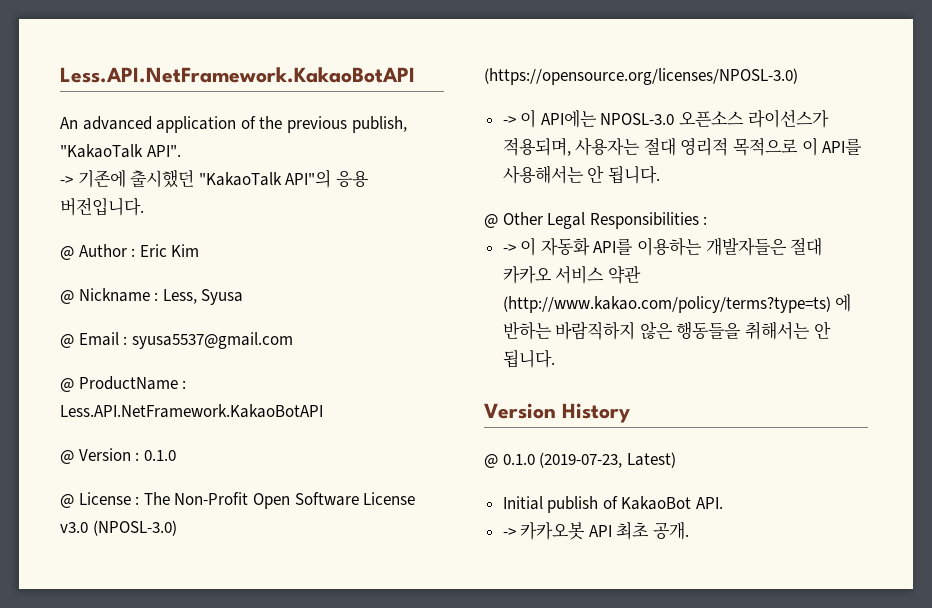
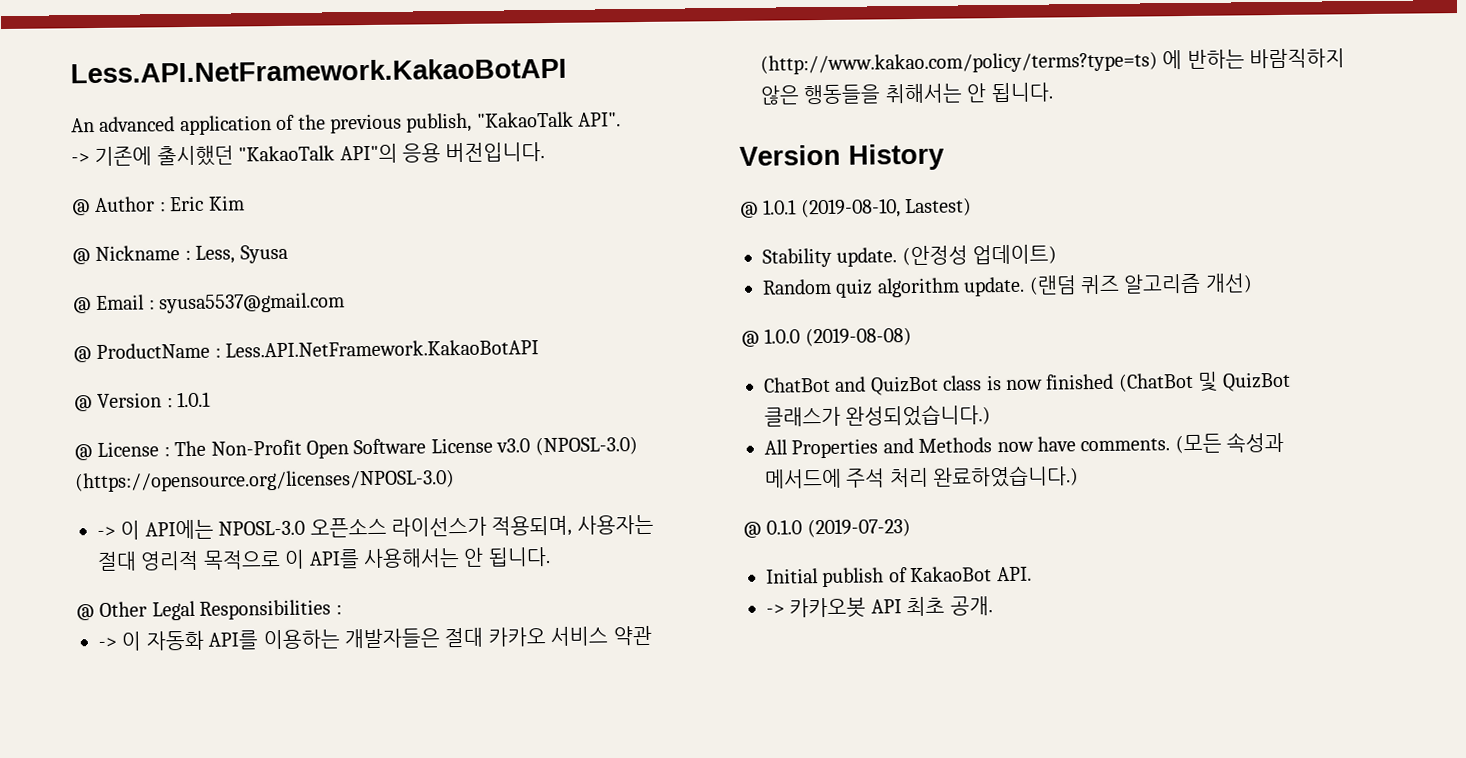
- @ Version : 0.1.0
+ @ Version : 1.0.1
+ @ 1.0.1 (2019-08-10, Lastest)
+ Stability update. (안정성 업데이트)
+ Random quiz algorithm update. (랜덤 퀴즈 알고리즘 개선)
+ @ 1.0.0 (2019-08-08)
+ ChatBot and QuizBot class is now finished (ChatBot 및 QuizBot 클래스가 완성되었습니다.)
+ All Properties and Methods now have comments. (모든 속성과 메서드에 주석 처리 완료하였습니다.)
- @ 0.1.0 (2019-07-23, Latest)
+ @ 0.1.0 (2019-07-23)

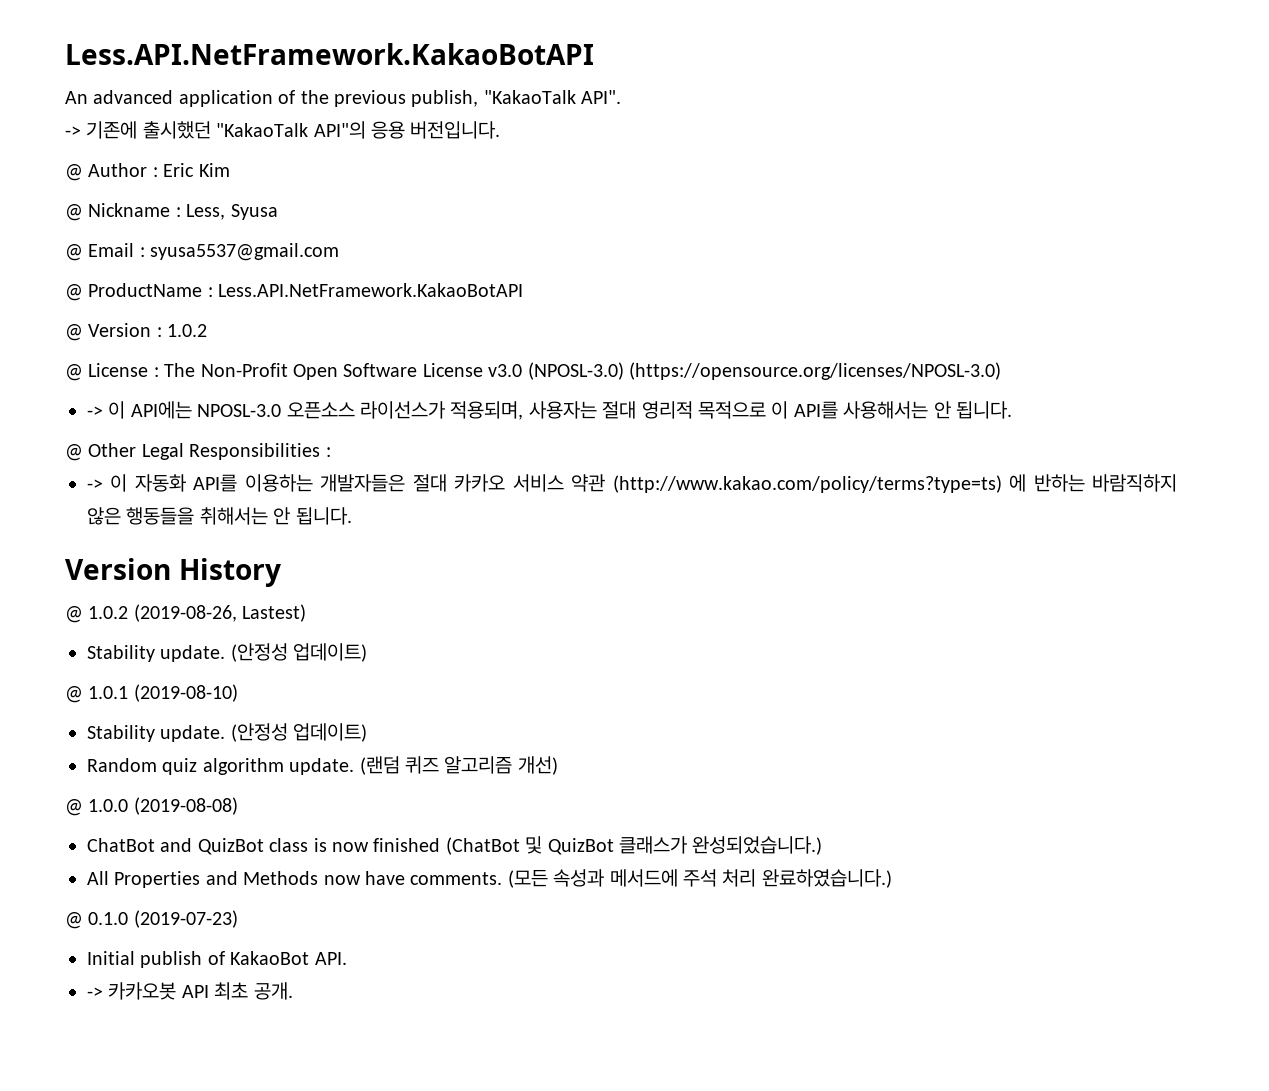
- @ Version : 1.0.1
+ @ Version : 1.0.2
+ @ 1.0.2 (2019-08-26, Lastest)
+ Stability update. (안정성 업데이트)
- @ 1.0.1 (2019-08-10, Lastest)
+ @ 1.0.1 (2019-08-10)

